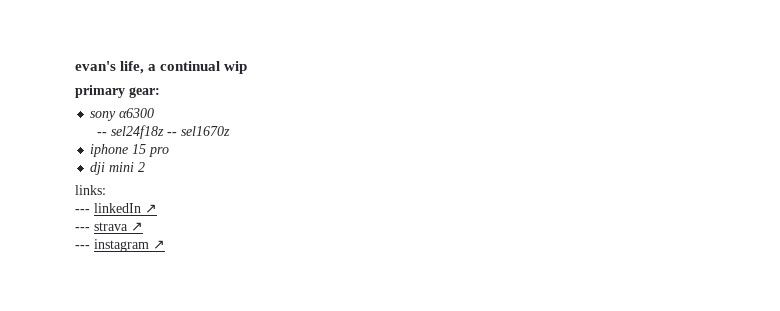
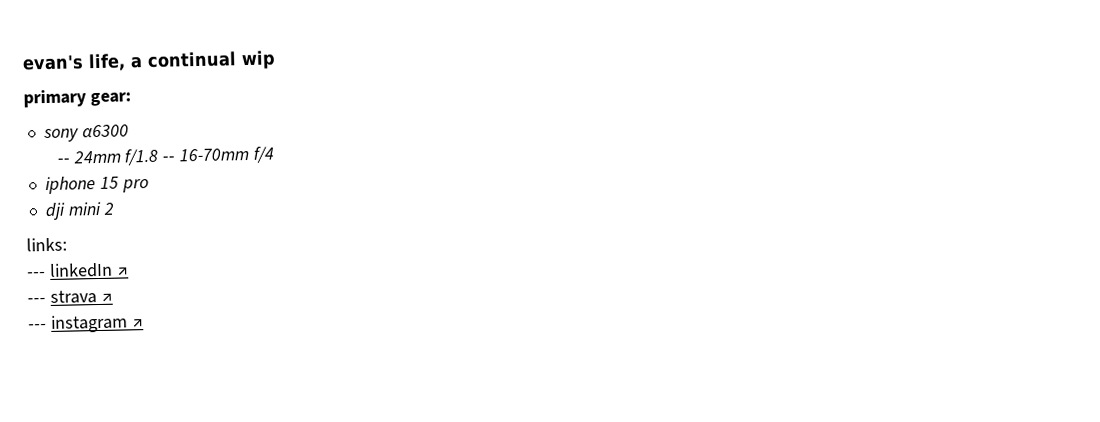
- -- sel24f18z -- sel1670z
+ -- 24mm f/1.8 -- 16-70mm f/4

